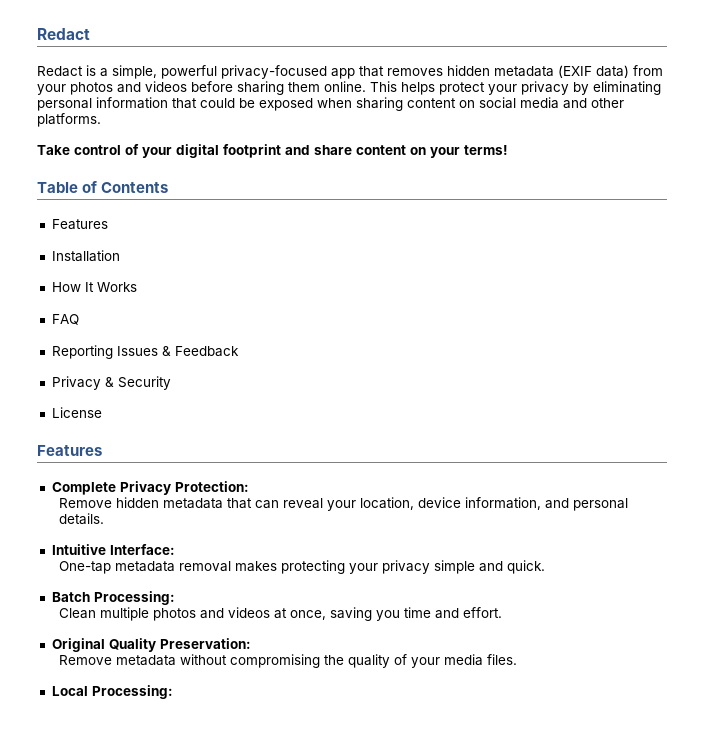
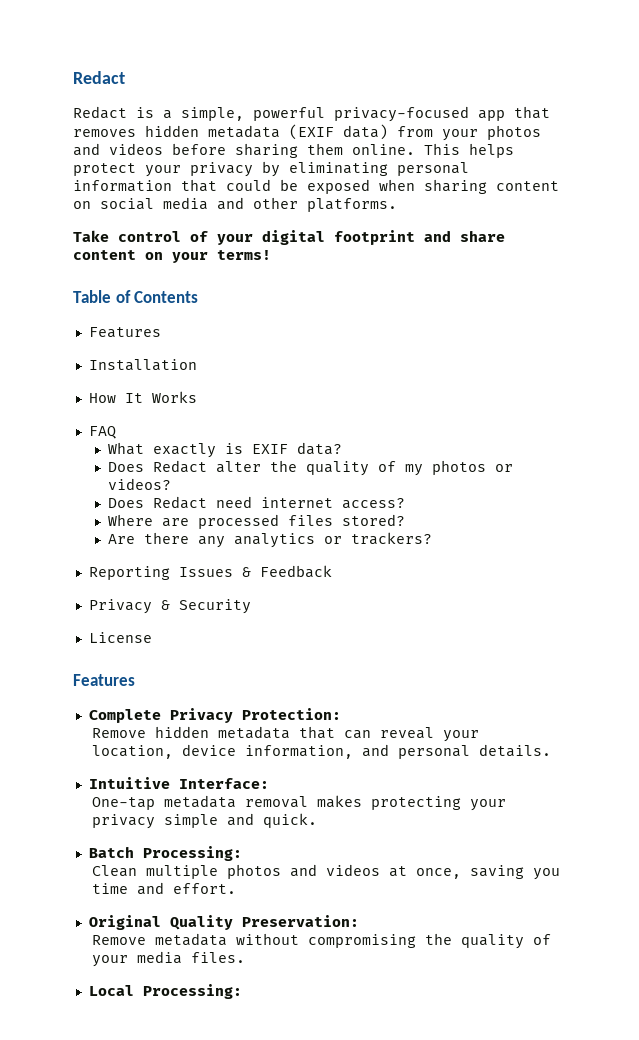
+ What exactly is EXIF data?
+ Does Redact alter the quality of my photos or videos?
+ Does Redact need internet access?
+ Where are processed files stored?
+ Are there any analytics or trackers?

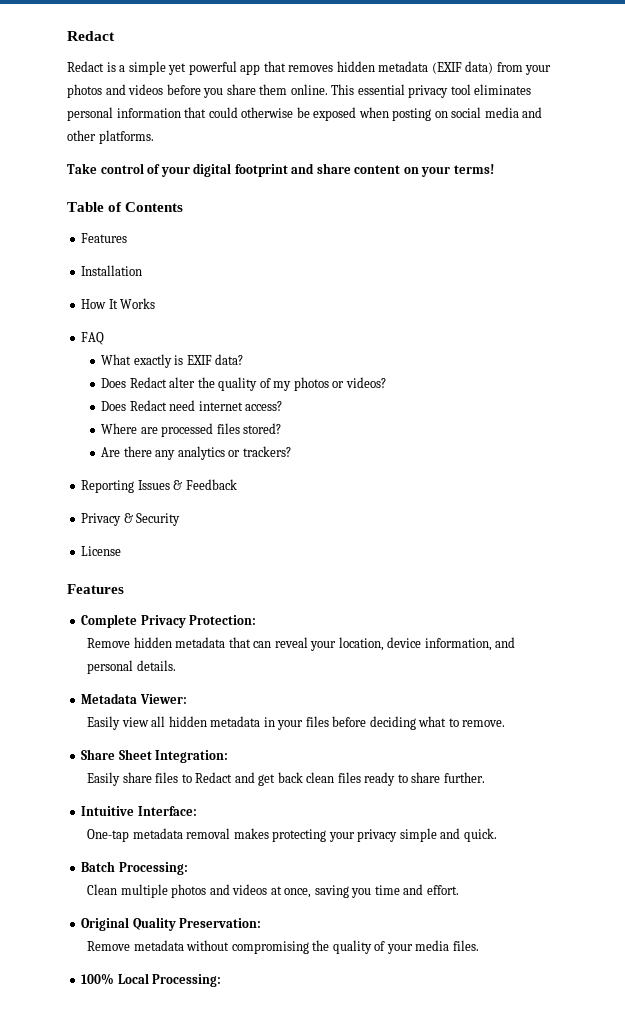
- Redact is a simple, powerful privacy-focused app that removes hidden metadata (EXIF data) from your photos and videos before sharing them online.
+ Redact is a simple yet powerful app that removes hidden metadata (EXIF data) from your photos and videos before you share them online.
- This helps protect your privacy by eliminating personal information that could be exposed when sharing content on social media and other platforms.
+ This essential privacy tool eliminates personal information that could otherwise be exposed when posting on social media and other platforms.
+ Metadata Viewer:
+ Easily view all hidden metadata in your files before deciding what to remove.
+ Share Sheet Integration:
+ Easily share files to Redact and get back clean files ready to share further.
- Local Processing:
+ 100% Local Processing:

